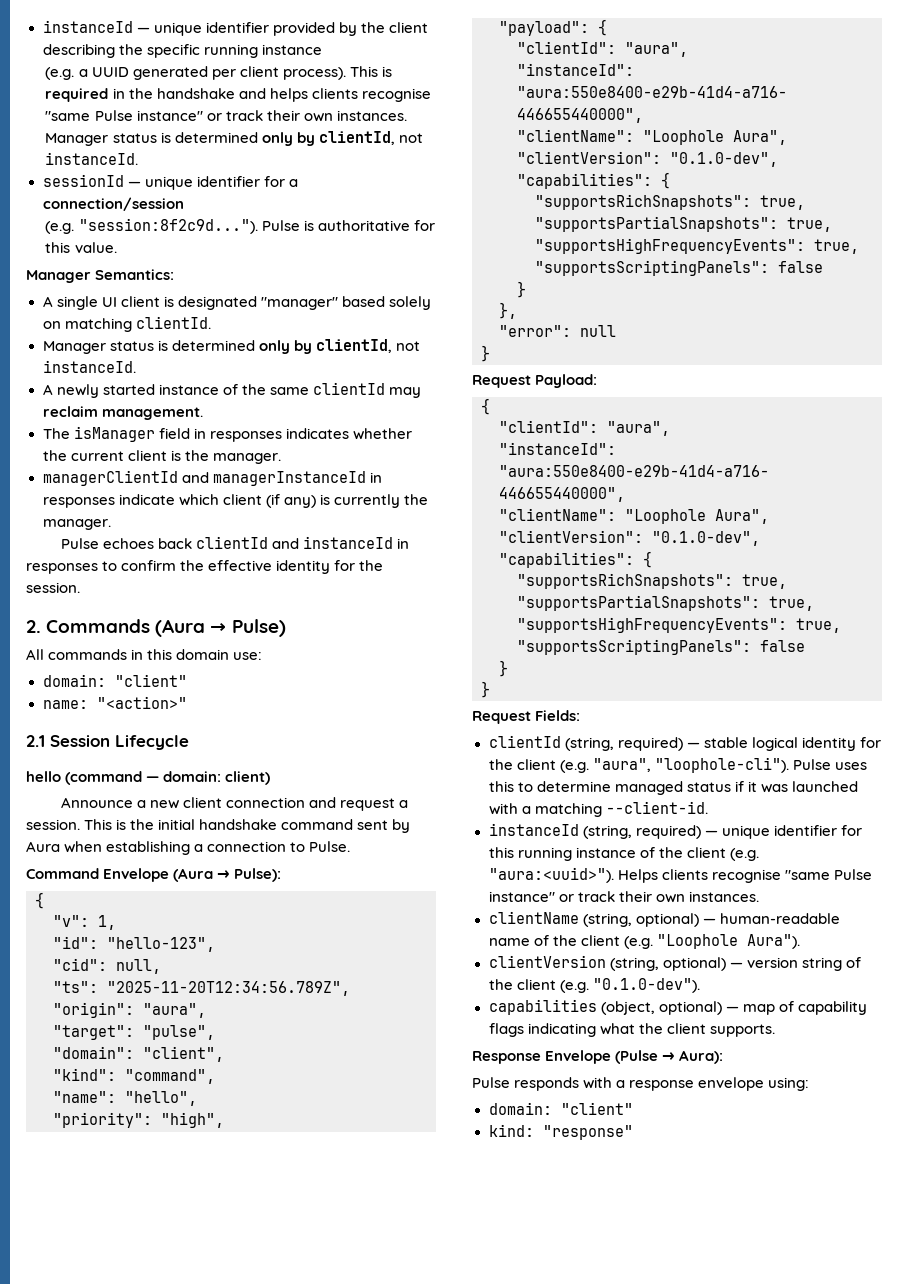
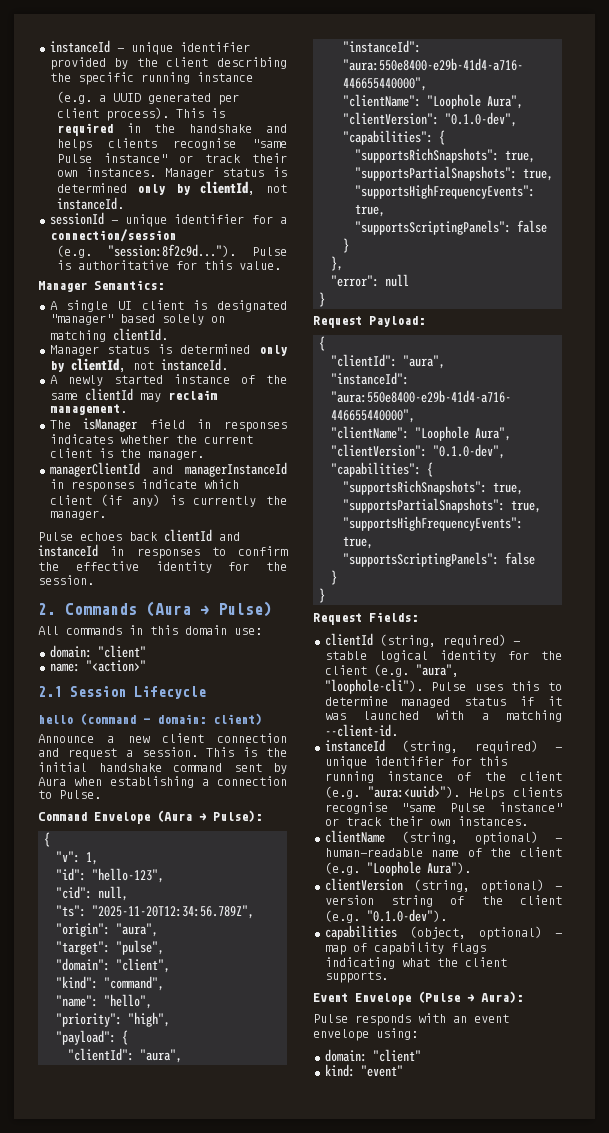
- Response Envelope (Pulse → Aura):
+ Event Envelope (Pulse → Aura):
- Pulse responds with a response envelope using:
+ Pulse responds with an event envelope using:
- kind: "response"
+ kind: "event"

